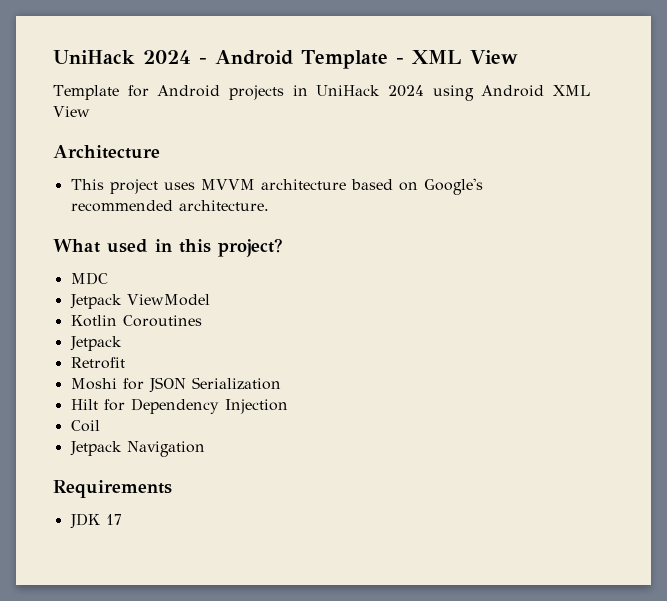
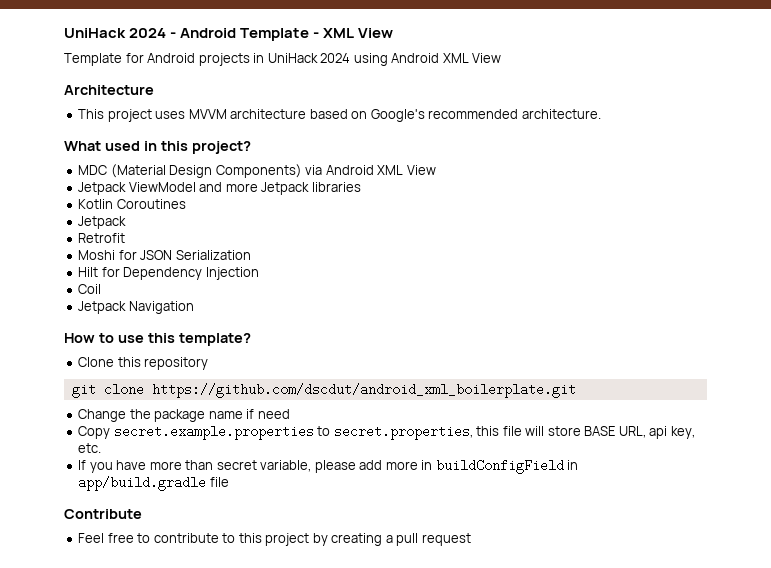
- MDC
- Jetpack ViewModel
+ MDC (Material Design Components) via Android XML View
+ Jetpack ViewModel and more Jetpack libraries
- Requirements
- JDK 17
+ How to use this template?
+ Clone this repository
+ git clone https://github.com/dscdut/android_xml_boilerplate.git
+ Change the package name if need
+ Copy secret.example.properties to secret.properties, this file will store BASE URL, api key, etc.
+ If you have more than secret variable, please add more in buildConfigField in app/build.gradle file
+ Contribute
+ Feel free to contribute to this project by creating a pull request

